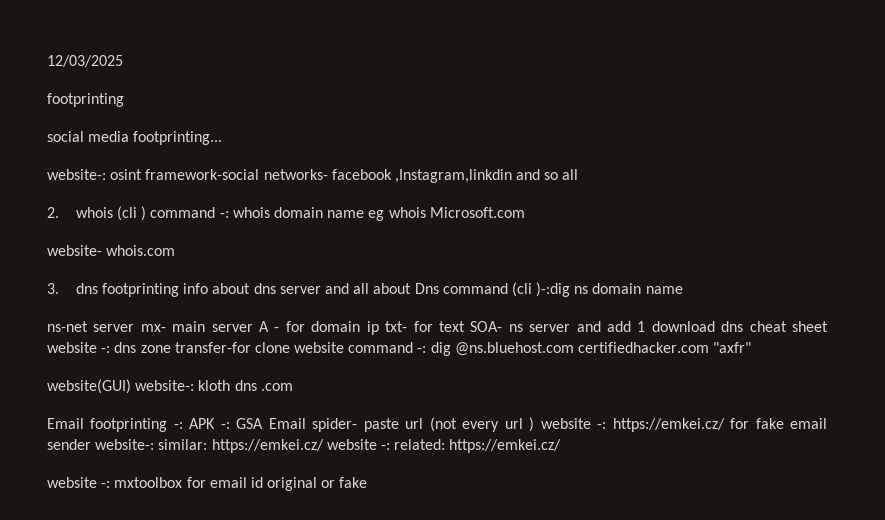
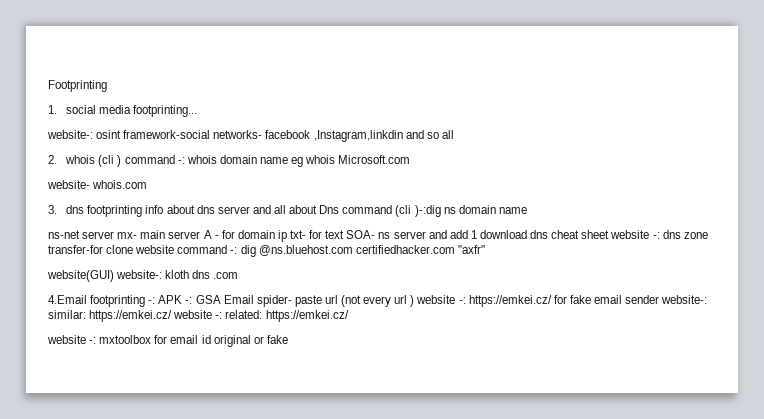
- 12/03/2025
- footprinting
- social media footprinting...
+ Footprinting
+ 1. social media footprinting...
- Email footprinting -: APK -: GSA Email spider- paste url (not every url ) website -: https://emkei.cz/ for fake email sender website-: similar: https://emkei.cz/ website -: related: https://emkei.cz/
+ 4.Email footprinting -: APK -: GSA Email spider- paste url (not every url ) website -: https://emkei.cz/ for fake email sender website-: similar: https://emkei.cz/ website -: related: https://emkei.cz/

